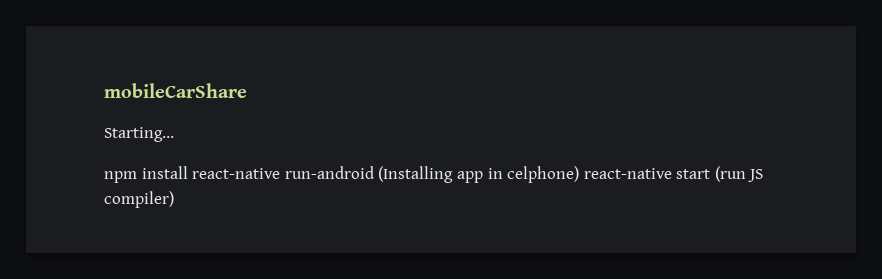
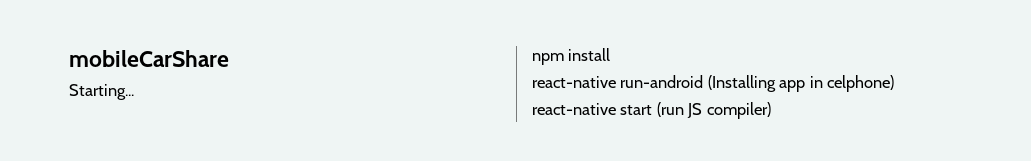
- npm install react-native run-android (Installing app in celphone) react-native start (run JS compiler)
+ npm install
+ react-native run-android (Installing app in celphone)
+ react-native start (run JS compiler)

